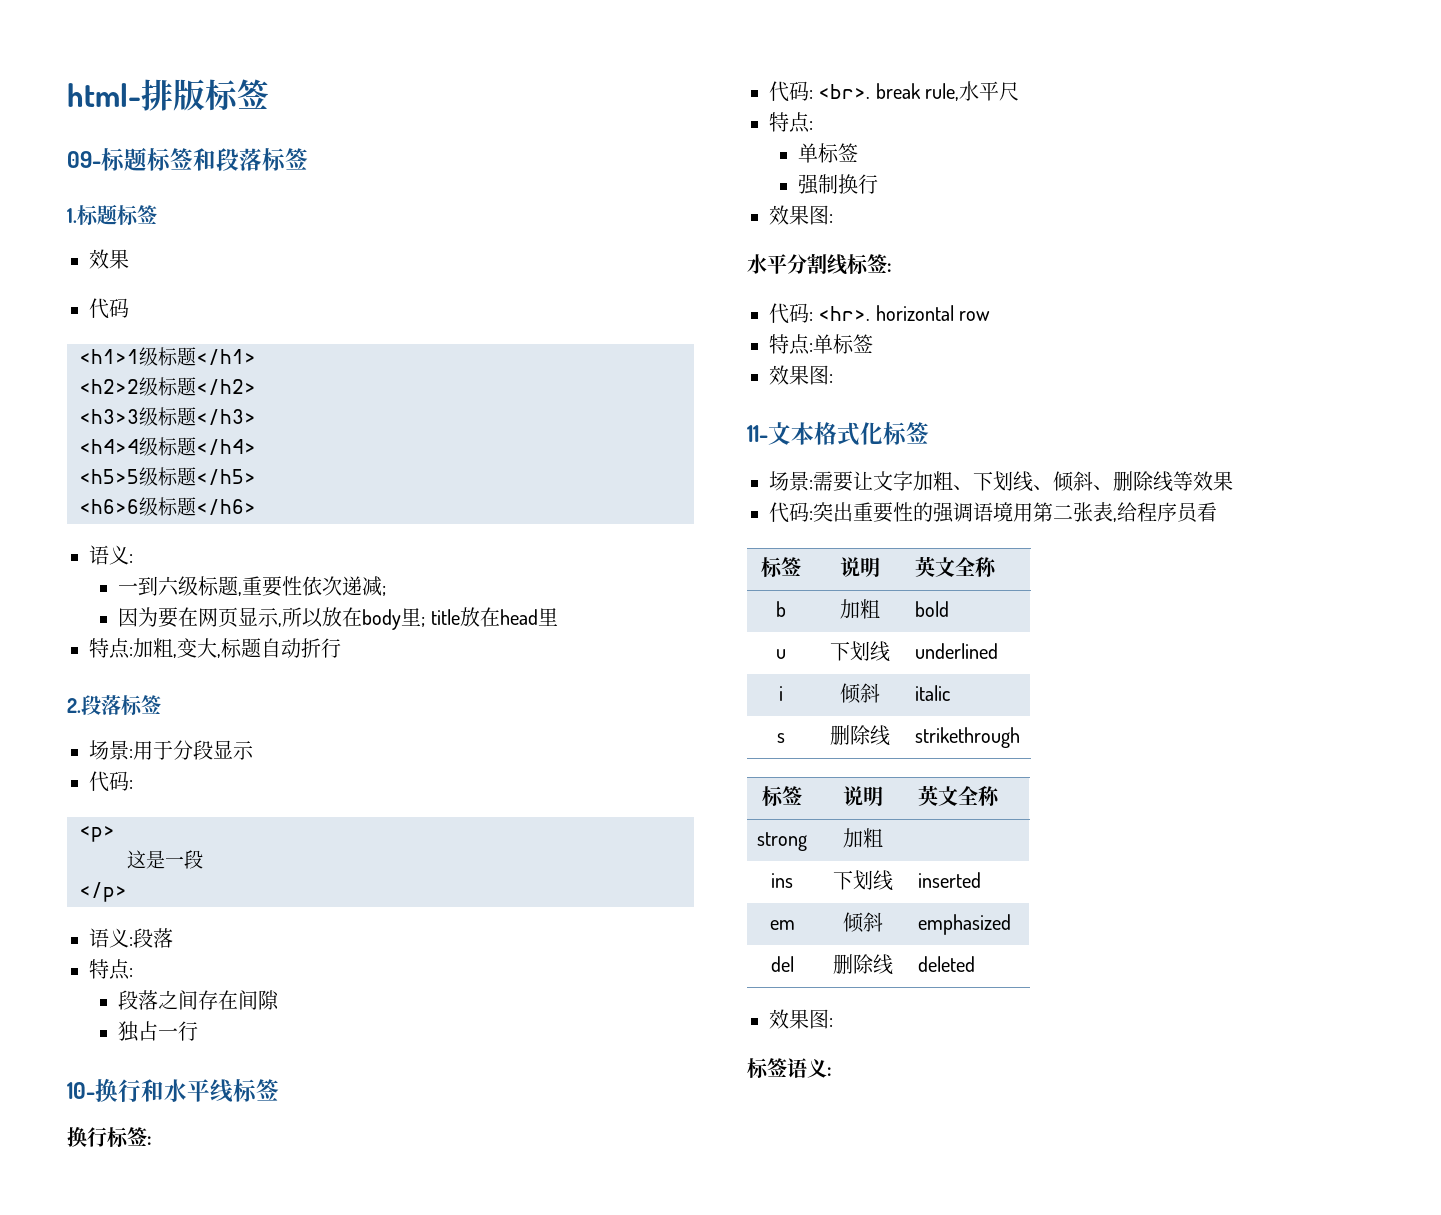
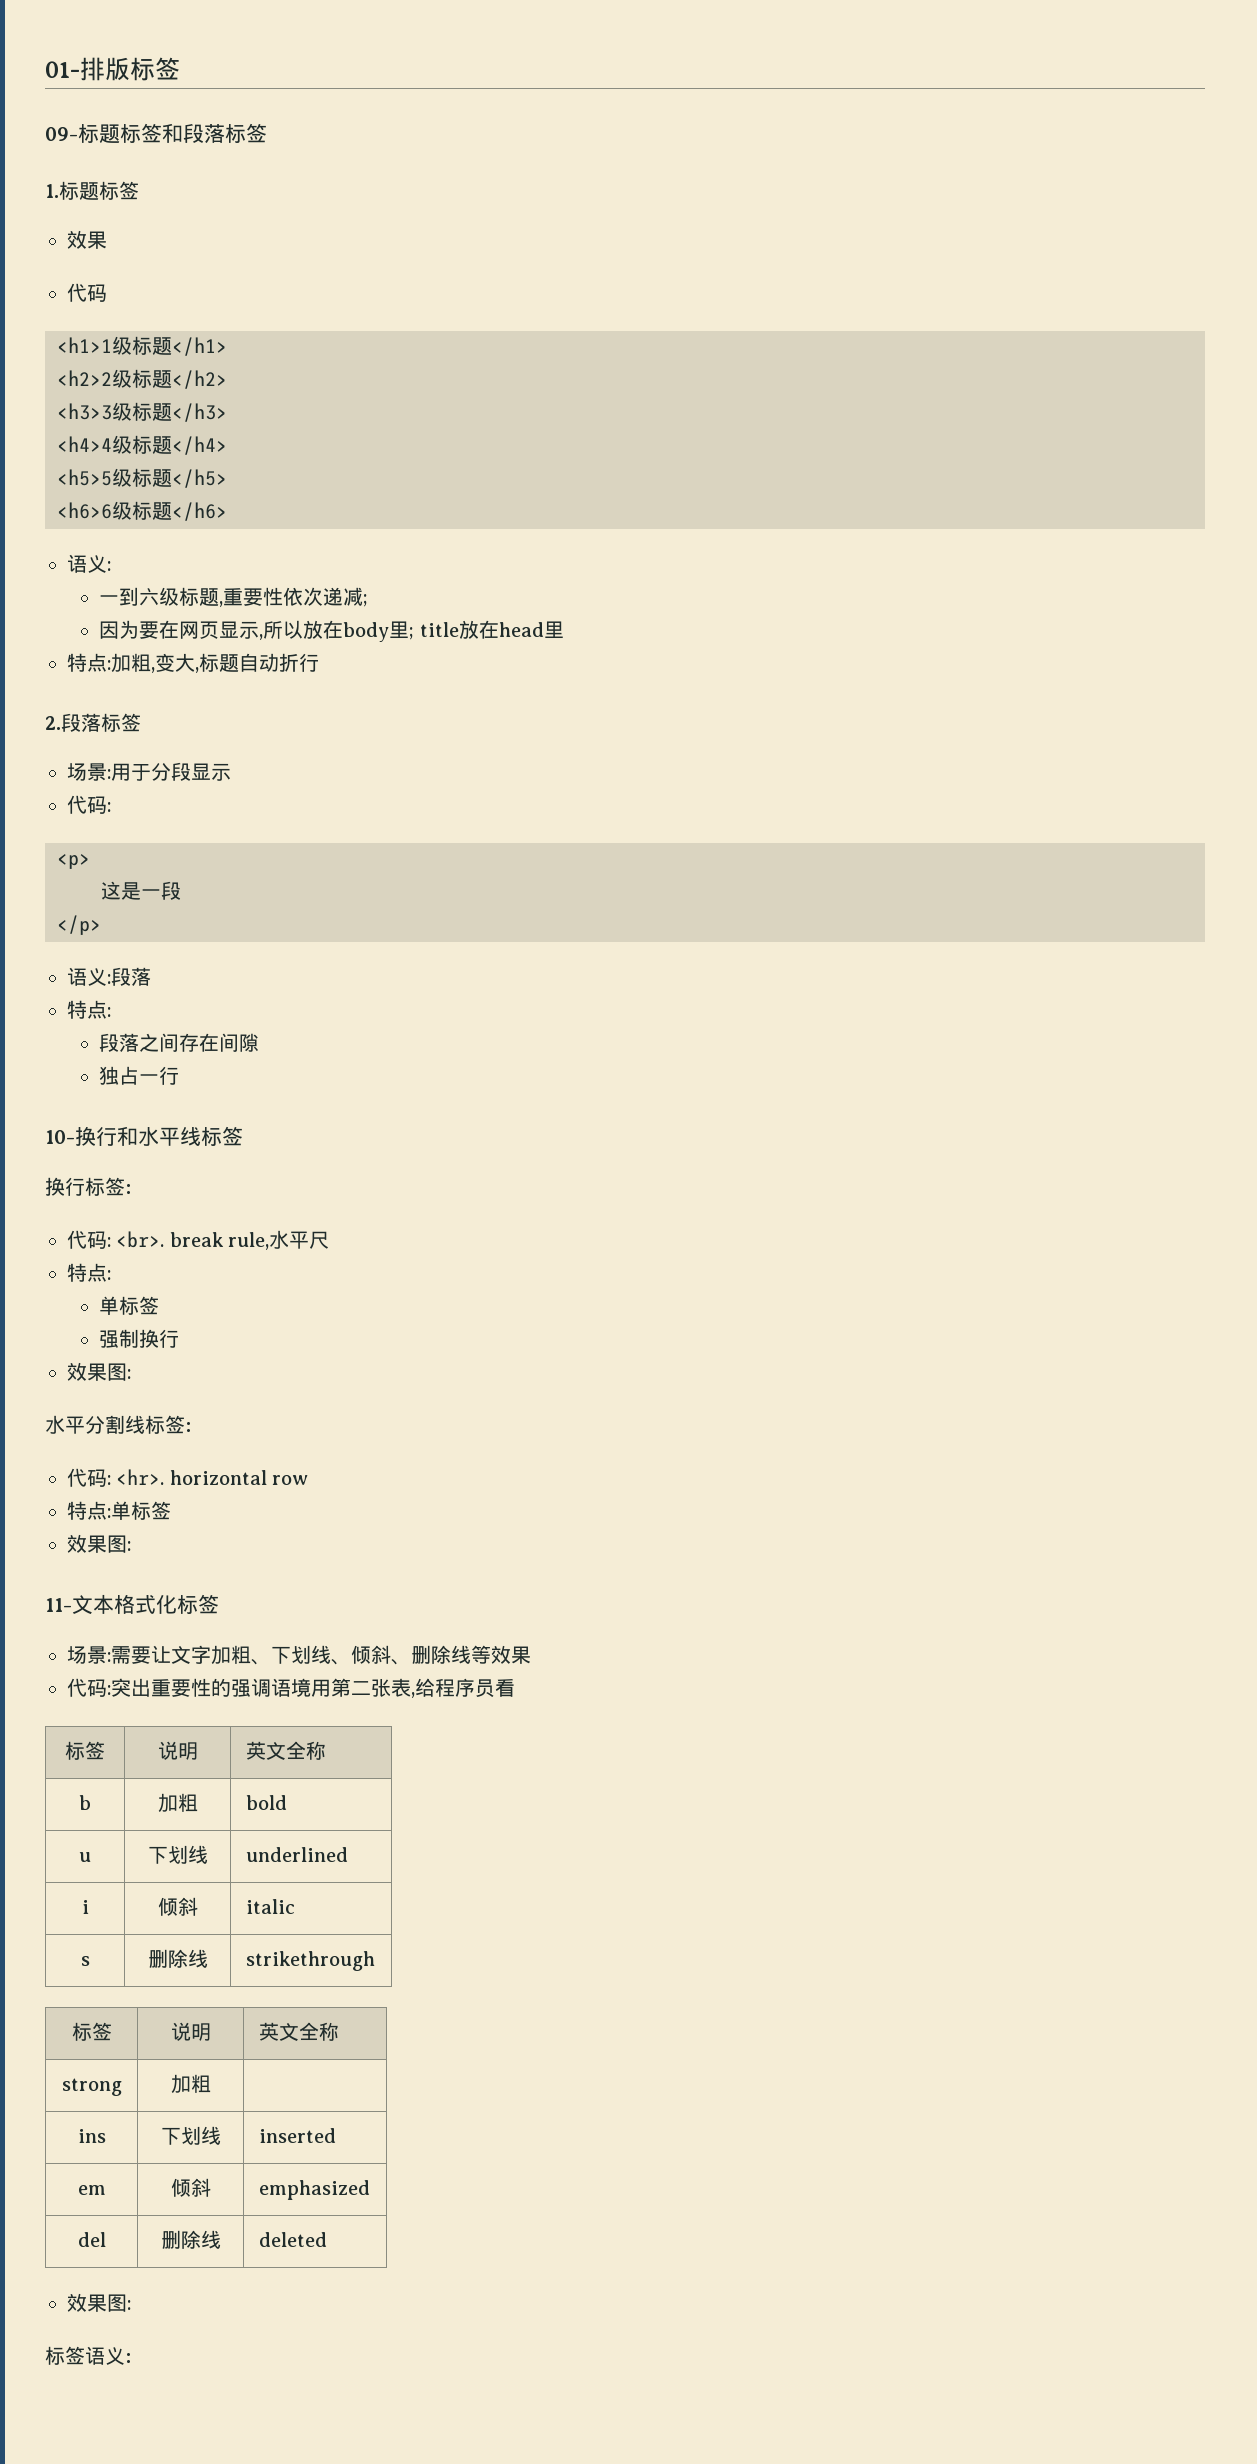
- html-排版标签
+ 01-排版标签

